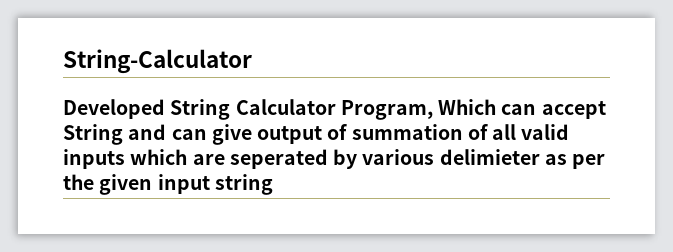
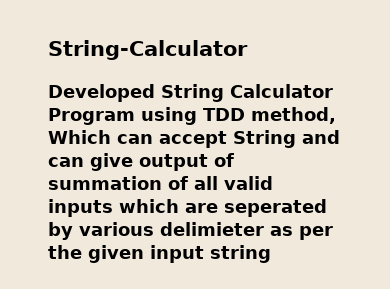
- Developed String Calculator Program, Which can accept String and can give output of summation of all valid inputs which are seperated by various delimieter as per the given input string
+ Developed String Calculator Program using TDD method, Which can accept String and can give output of summation of all valid inputs which are seperated by various delimieter as per the given input string

